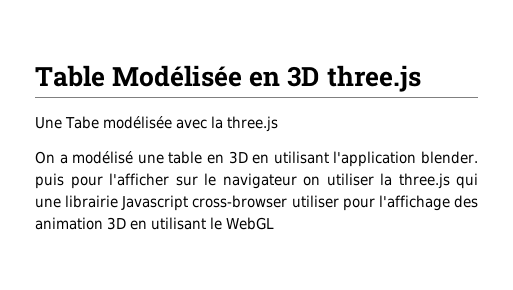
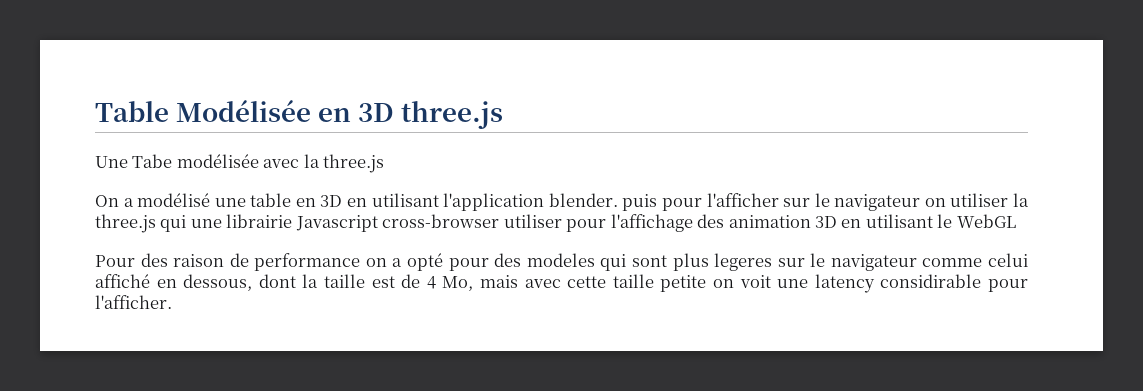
+ Pour des raison de performance on a opté pour des modeles qui sont plus legeres sur le navigateur comme celui affiché en dessous, dont la taille est de 4 Mo, mais avec cette taille petite on voit une latency considirable pour l'afficher.

